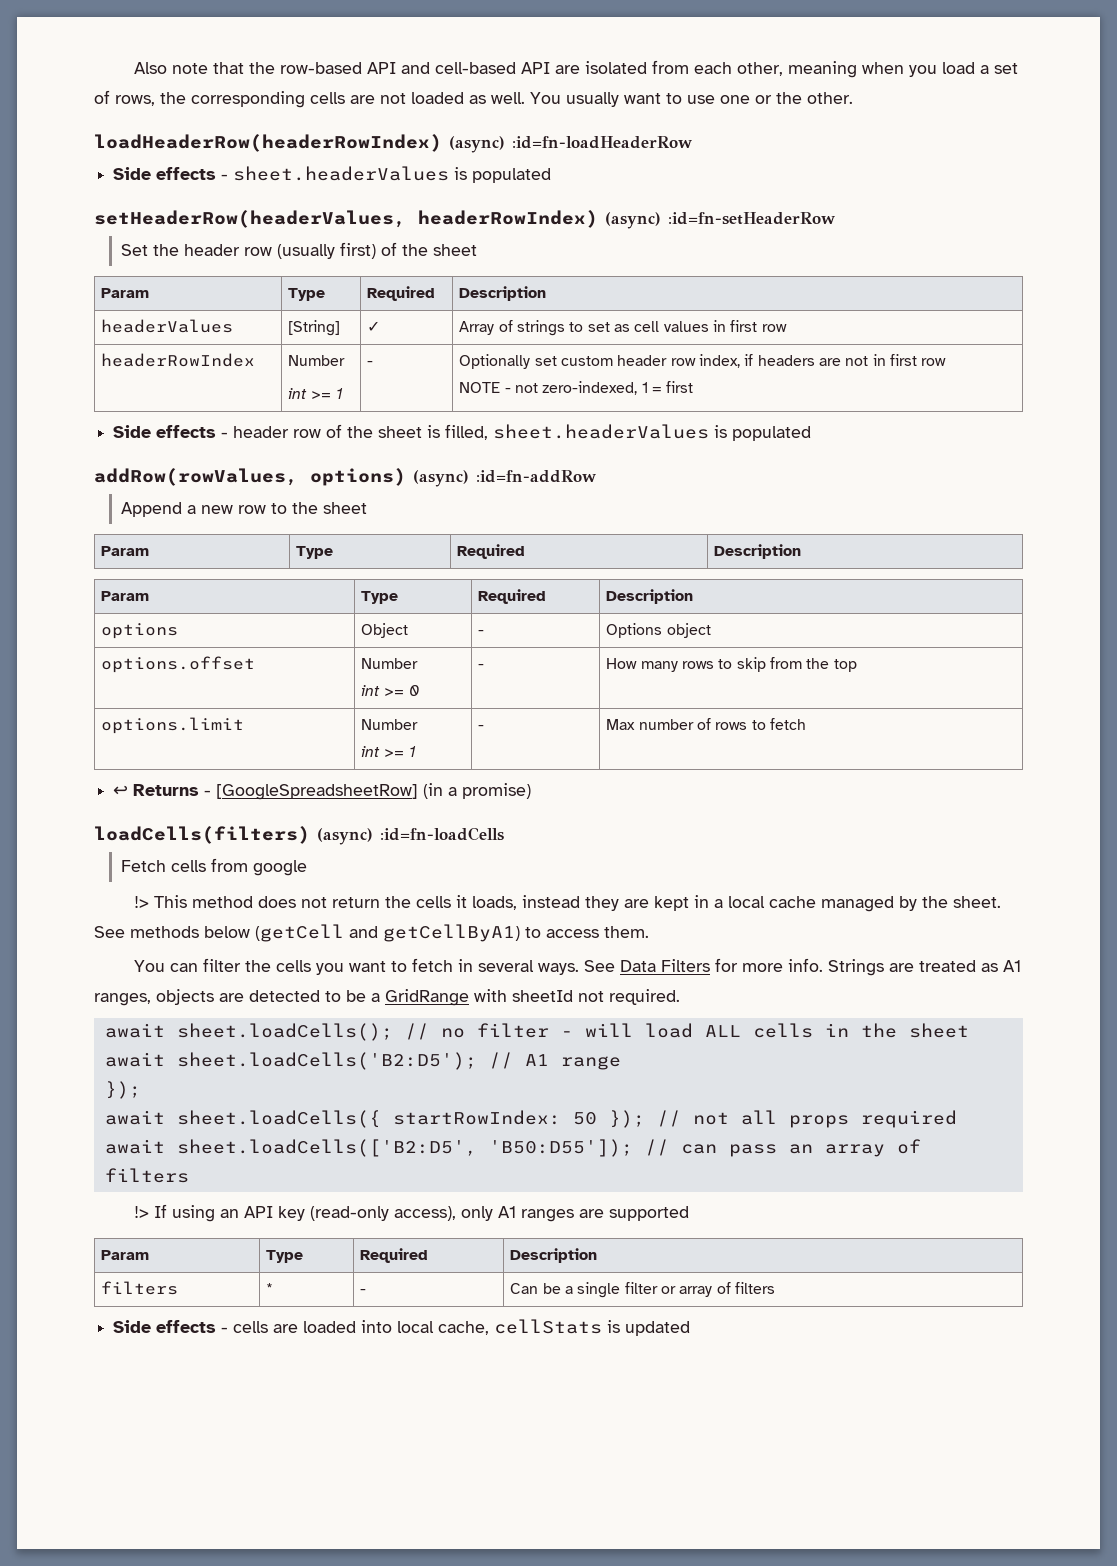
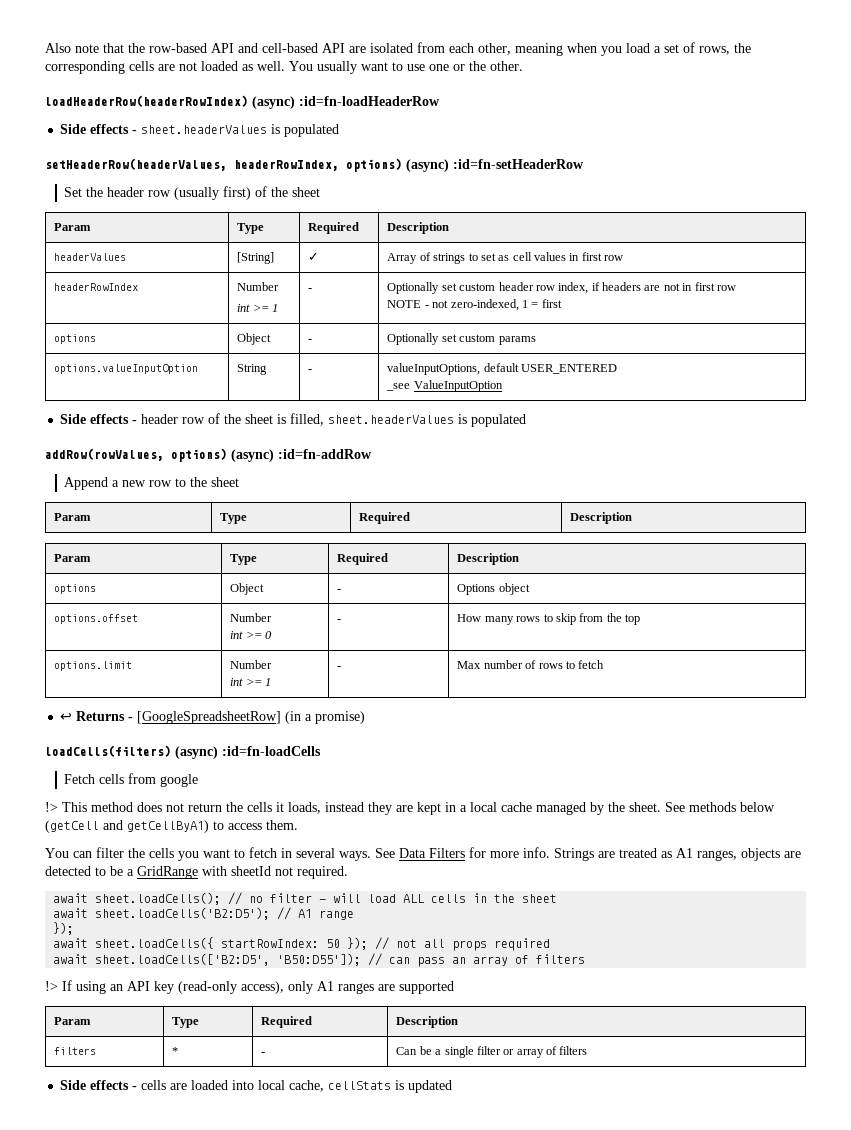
- setHeaderRow(headerValues, headerRowIndex) (async) :id=fn-setHeaderRow
+ setHeaderRow(headerValues, headerRowIndex, options) (async) :id=fn-setHeaderRow
+ options | Object | - | Optionally set custom params
+ options.valueInputOption | String | - | valueInputOptions, default USER_ENTERED
+ _see ValueInputOption

